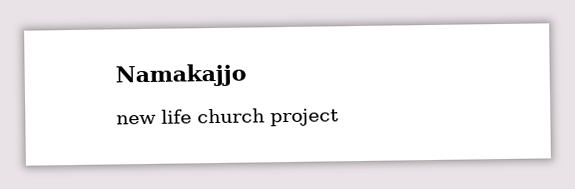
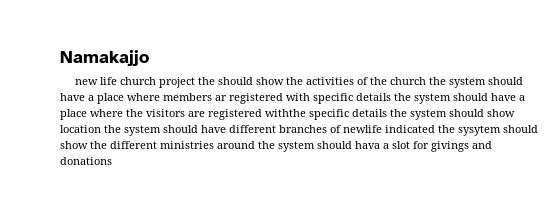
- new life church project
+ new life church project the should show the activities of the church the system should have a place where members ar registered with specific details the system should have a place where the visitors are registered withthe specific details the system should show location the system should have different branches of newlife indicated the sysytem should show the different ministries around the system should hava a slot for givings and donations

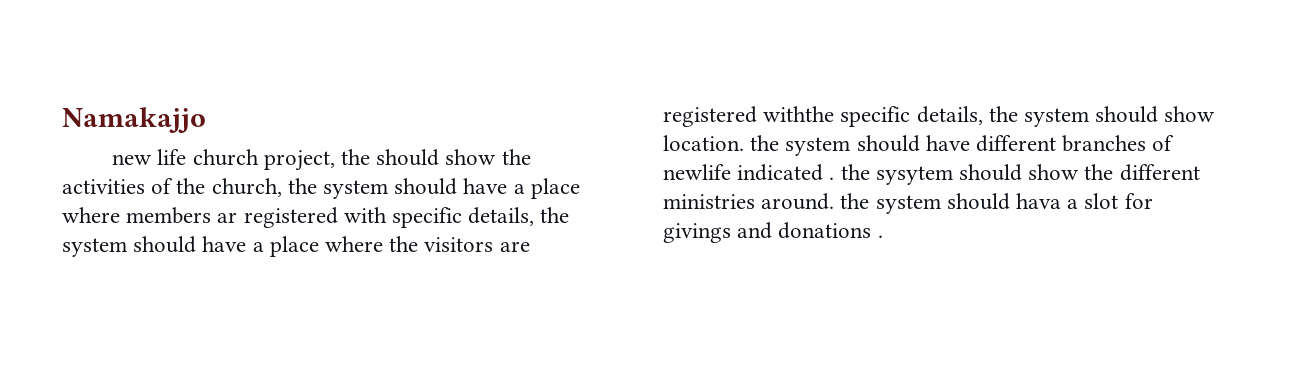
- new life church project the should show the activities of the church the system should have a place where members ar registered with specific details the system should have a place where the visitors are registered withthe specific details the system should show location the system should have different branches of newlife indicated the sysytem should show the different ministries around the system should hava a slot for givings and donations
+ new life church project, the should show the activities of the church, the system should have a place where members ar registered with specific details, the system should have a place where the visitors are registered withthe specific details, the system should show location. the system should have different branches of newlife indicated . the sysytem should show the different ministries around. the system should hava a slot for givings and donations .

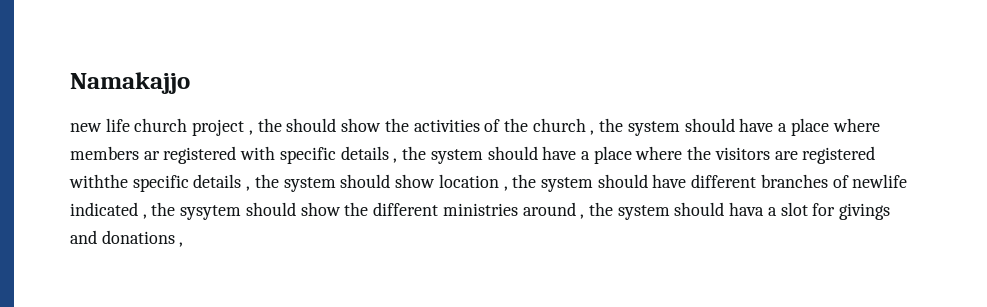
- new life church project, the should show the activities of the church, the system should have a place where members ar registered with specific details, the system should have a place where the visitors are registered withthe specific details, the system should show location. the system should have different branches of newlife indicated . the sysytem should show the different ministries around. the system should hava a slot for givings and donations .
+ new life church project , the should show the activities of the church , the system should have a place where members ar registered with specific details , the system should have a place where the visitors are registered withthe specific details , the system should show location , the system should have different branches of newlife indicated , the sysytem should show the different ministries around , the system should hava a slot for givings and donations ,

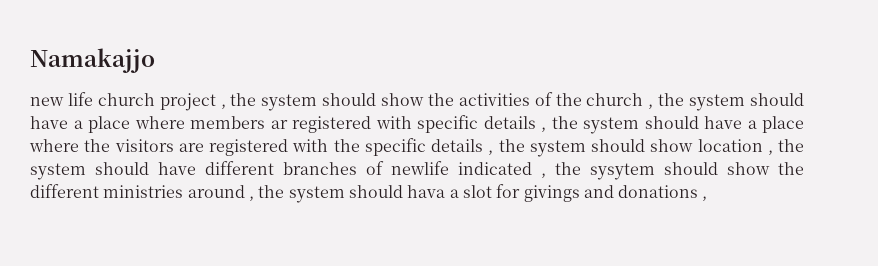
- new life church project , the should show the activities of the church , the system should have a place where members ar registered with specific details , the system should have a place where the visitors are registered withthe specific details , the system should show location , the system should have different branches of newlife indicated , the sysytem should show the different ministries around , the system should hava a slot for givings and donations ,
+ new life church project , the system should show the activities of the church , the system should have a place where members ar registered with specific details , the system should have a place where the visitors are registered with the specific details , the system should show location , the system should have different branches of newlife indicated , the sysytem should show the different ministries around , the system should hava a slot for givings and donations ,

